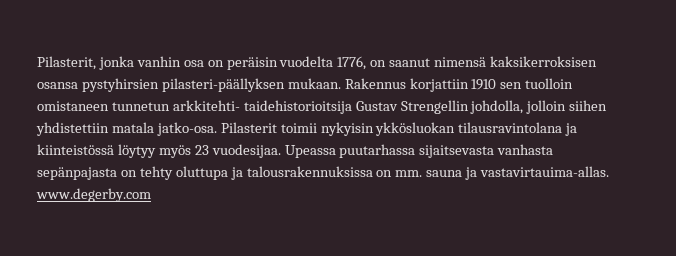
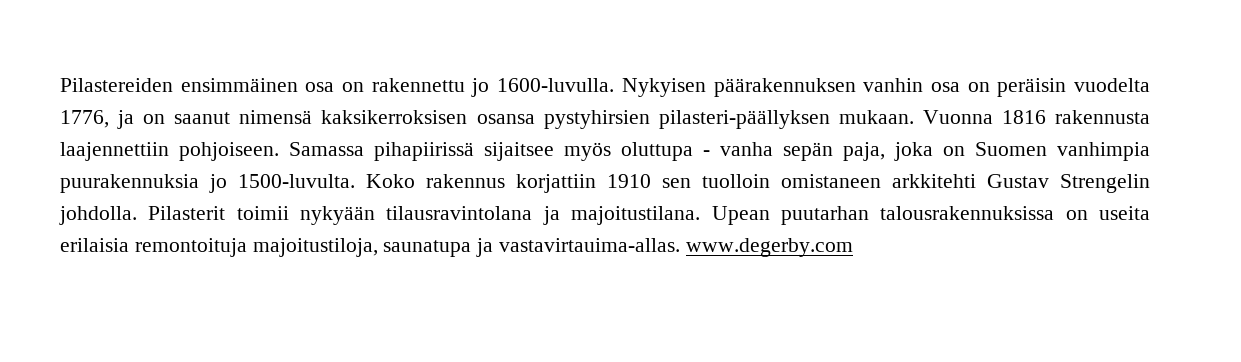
- Pilasterit, jonka vanhin osa on peräisin vuodelta 1776, on saanut nimensä kaksikerroksisen osansa pystyhirsien pilasteri-päällyksen mukaan.
+ Pilastereiden ensimmäinen osa on rakennettu jo 1600-luvulla. Nykyisen päärakennuksen vanhin osa on peräisin vuodelta 1776, ja on saanut nimensä kaksikerroksisen osansa pystyhirsien pilasteri-päällyksen mukaan.
- Rakennus korjattiin 1910 sen tuolloin omistaneen tunnetun arkkitehti- taidehistorioitsija Gustav Strengellin johdolla, jolloin siihen yhdistettiin matala jatko-osa. Pilasterit toimii nykyisin ykkösluokan tilausravintolana ja kiinteistössä löytyy myös 23 vuodesijaa. Upeassa puutarhassa sijaitsevasta vanhasta sepänpajasta on tehty oluttupa ja talousrakennuksissa on mm. sauna ja vastavirtauima-allas. www.degerby.com
+ Vuonna 1816 rakennusta laajennettiin pohjoiseen. Samassa pihapiirissä sijaitsee myös oluttupa - vanha sepän paja, joka on Suomen vanhimpia puurakennuksia jo 1500-luvulta. Koko rakennus korjattiin 1910 sen tuolloin omistaneen arkkitehti Gustav Strengelin johdolla. Pilasterit toimii nykyään tilausravintolana ja majoitustilana. Upean puutarhan talousrakennuksissa on useita erilaisia remontoituja majoitustiloja, saunatupa ja vastavirtauima-allas. www.degerby.com

